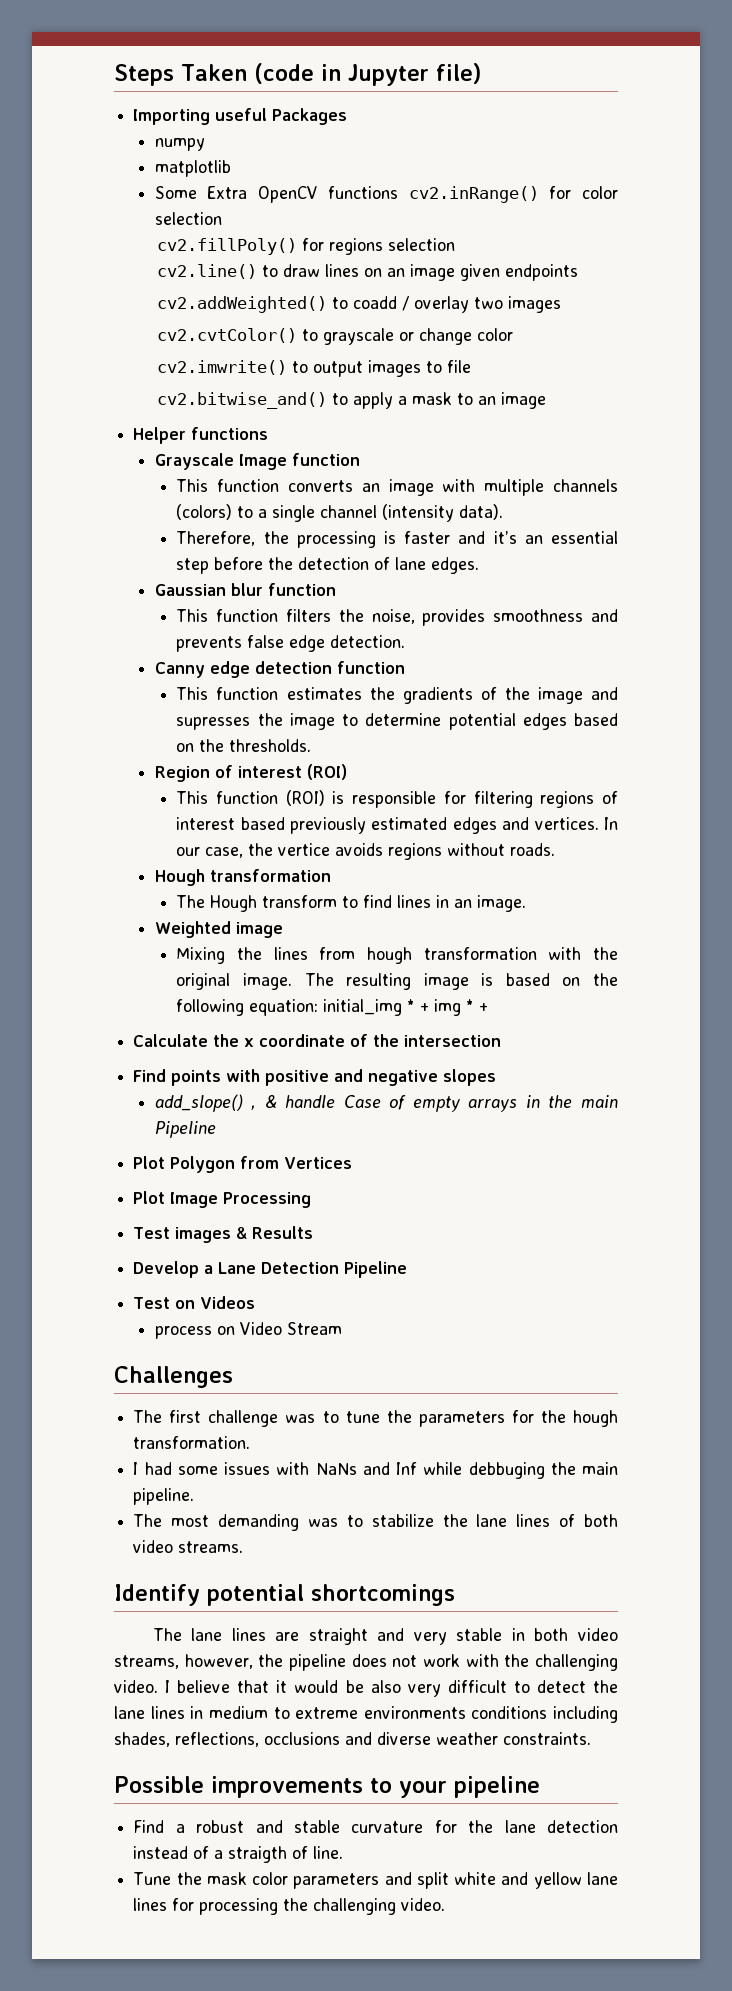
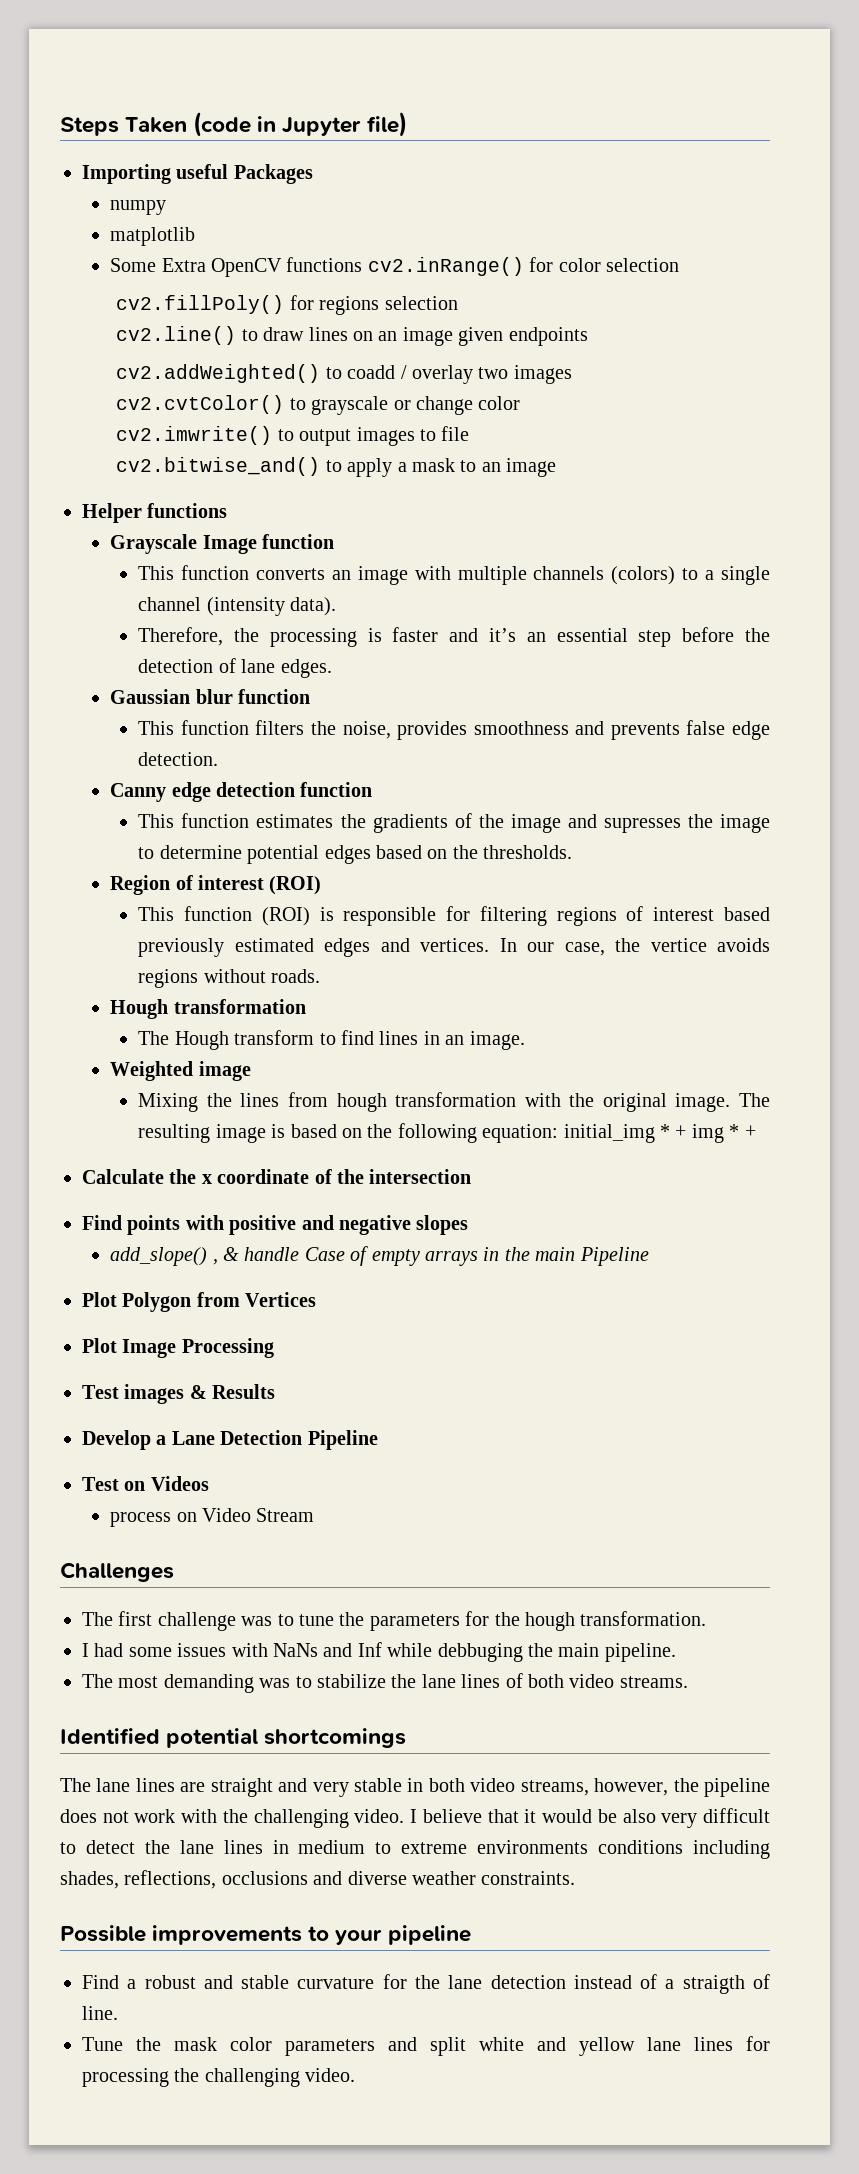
- Identify potential shortcomings
+ Identified potential shortcomings

